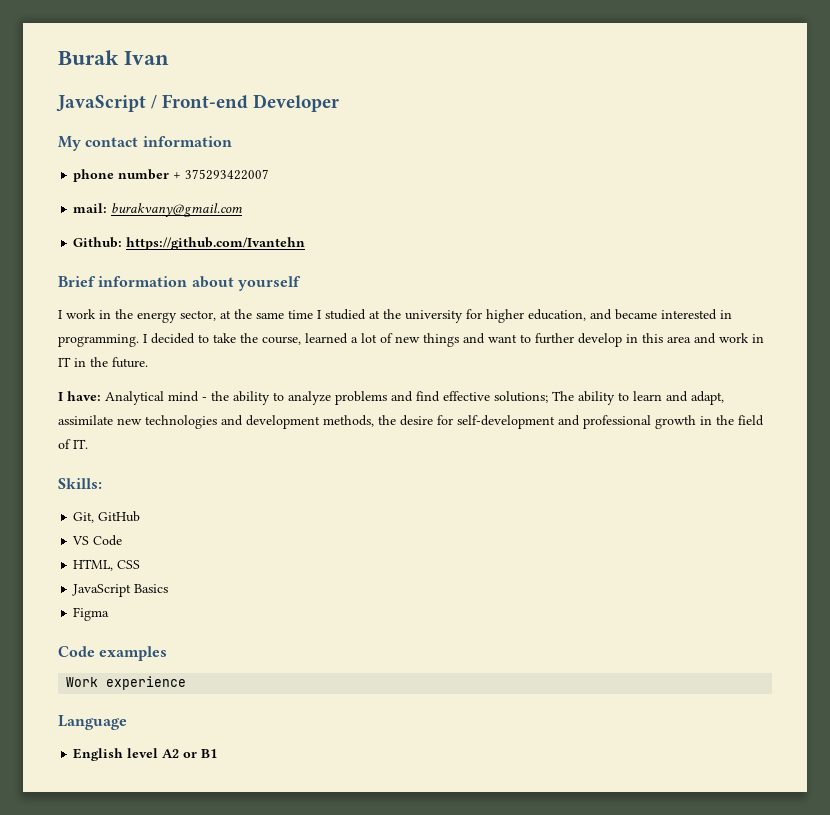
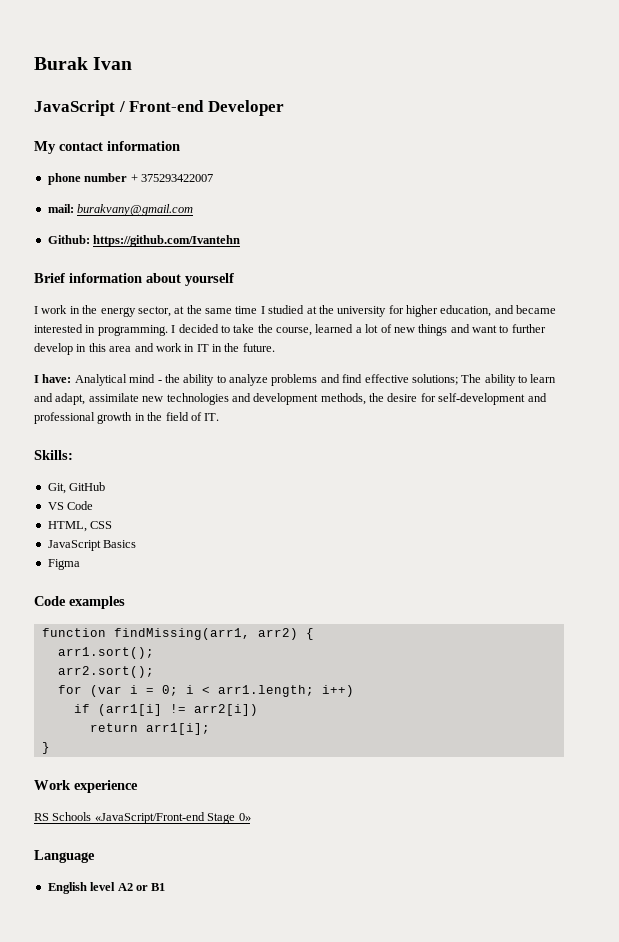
+ function findMissing(arr1, arr2) {
+ arr1.sort();
+ arr2.sort();
+ for (var i = 0; i < arr1.length; i++)
+ if (arr1[i] != arr2[i])
+ return arr1[i];
+ }
  Work experience
+ RS Schools «JavaScript/Front-end Stage 0»

